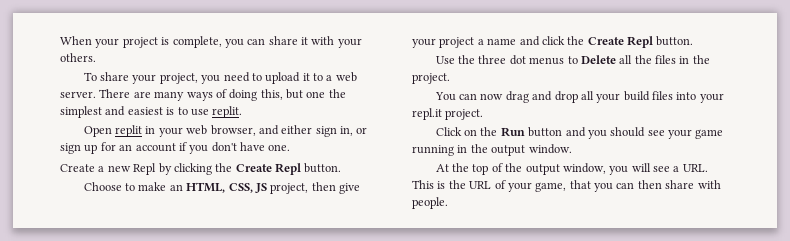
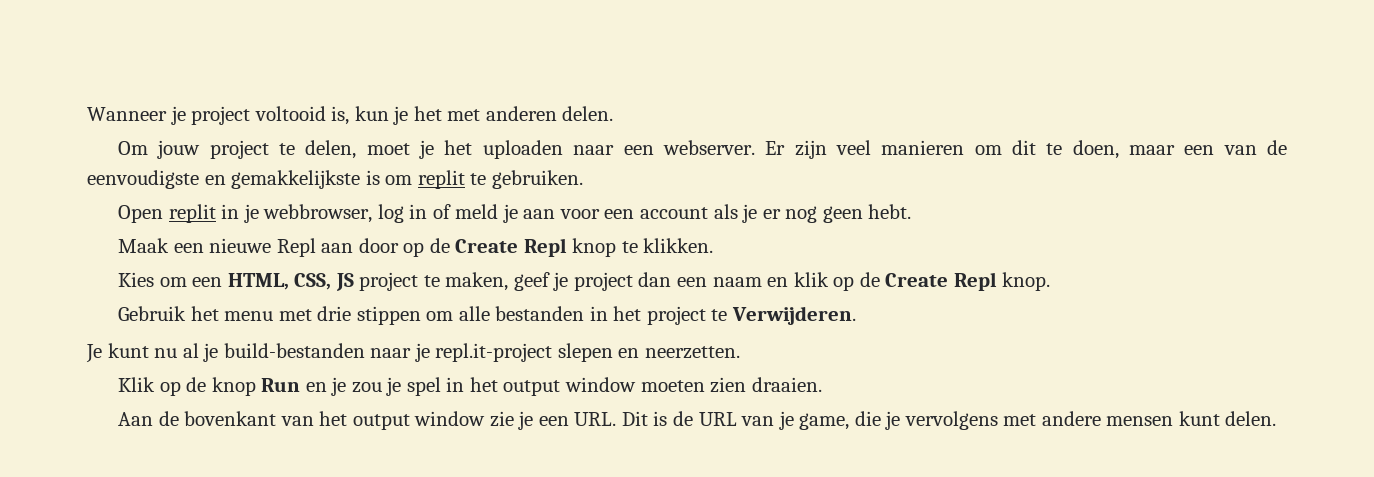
- When your project is complete, you can share it with your others.
- To share your project, you need to upload it to a web server. There are many ways of doing this, but one the simplest and easiest is to use replit.
- Open replit in your web browser, and either sign in, or sign up for an account if you don't have one.
- Create a new Repl by clicking the Create Repl button.
- Choose to make an HTML, CSS, JS project, then give your project a name and click the Create Repl button.
- Use the three dot menus to Delete all the files in the project.
- You can now drag and drop all your build files into your repl.it project.
- Click on the Run button and you should see your game running in the output window.
- At the top of the output window, you will see a URL. This is the URL of your game, that you can then share with people.
+ Wanneer je project voltooid is, kun je het met anderen delen.
+ Om jouw project te delen, moet je het uploaden naar een webserver. Er zijn veel manieren om dit te doen, maar een van de eenvoudigste en gemakkelijkste is om replit te gebruiken.
+ Open replit in je webbrowser, log in of meld je aan voor een account als je er nog geen hebt.
+ Maak een nieuwe Repl aan door op de Create Repl knop te klikken.
+ Kies om een HTML, CSS, JS project te maken, geef je project dan een naam en klik op de Create Repl knop.
+ Gebruik het menu met drie stippen om alle bestanden in het project te Verwijderen.
+ Je kunt nu al je build-bestanden naar je repl.it-project slepen en neerzetten.
+ Klik op de knop Run en je zou je spel in het output window moeten zien draaien.
+ Aan de bovenkant van het output window zie je een URL. Dit is de URL van je game, die je vervolgens met andere mensen kunt delen.

